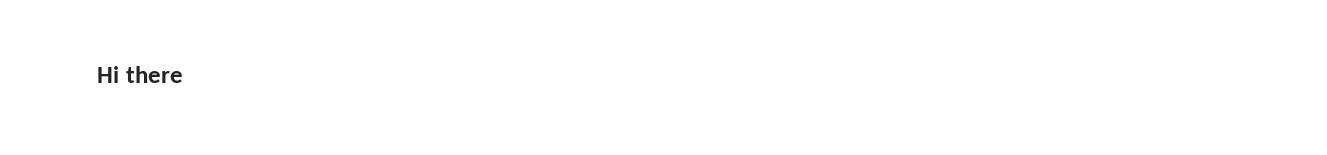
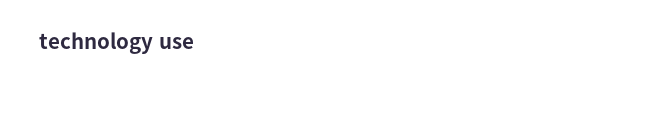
- Hi there
+ technology use

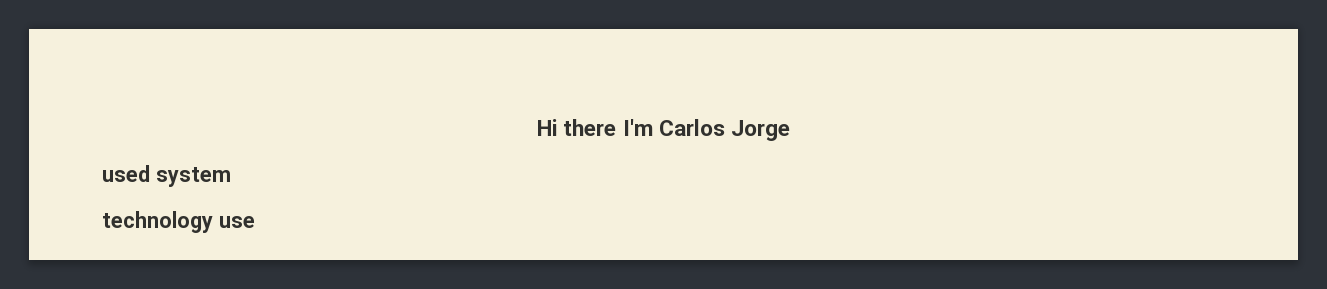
+ Hi there I'm Carlos Jorge
+ used system

